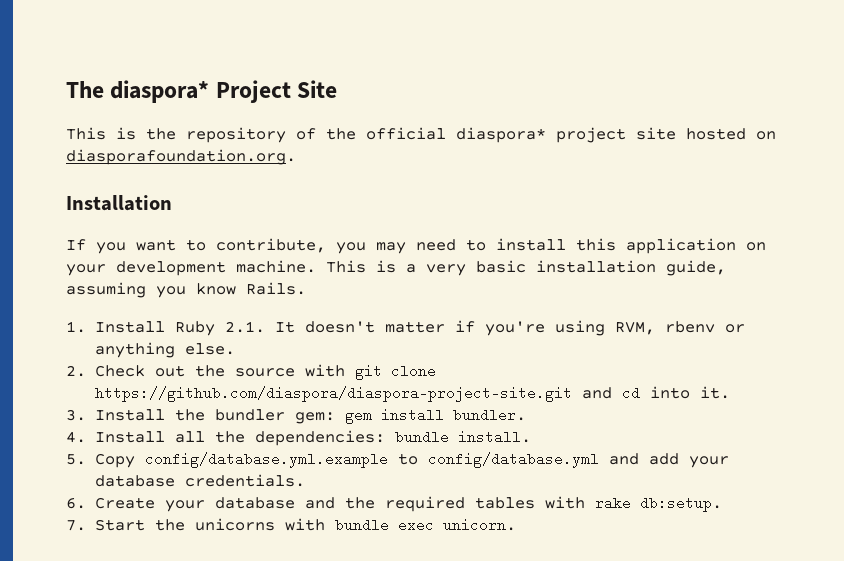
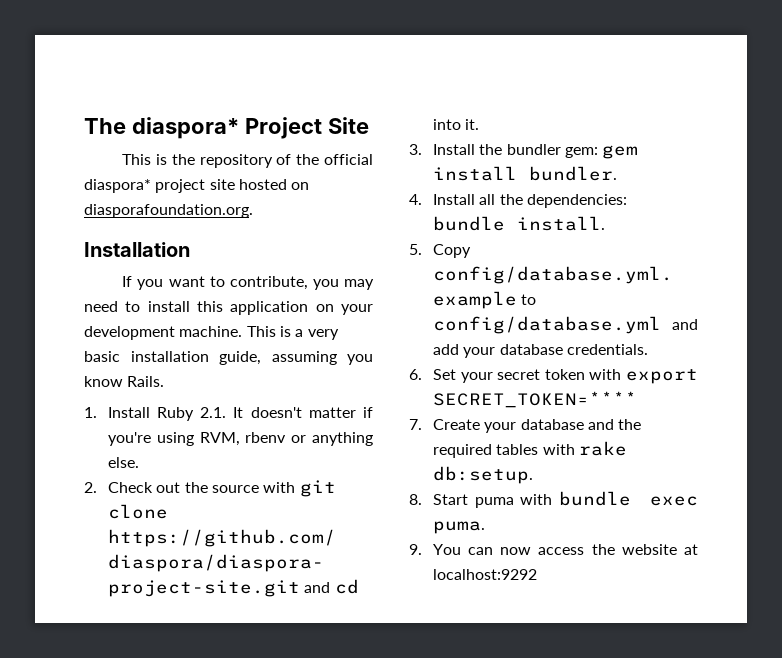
- 6. Create your database and the required tables with rake db:setup.
+ 6. Set your secret token with export SECRET_TOKEN=****
+ 7. Create your database and the required tables with rake db:setup.
- 7. Start the unicorns with bundle exec unicorn.
+ 8. Start puma with bundle exec puma.
+ 9. You can now access the website at localhost:9292

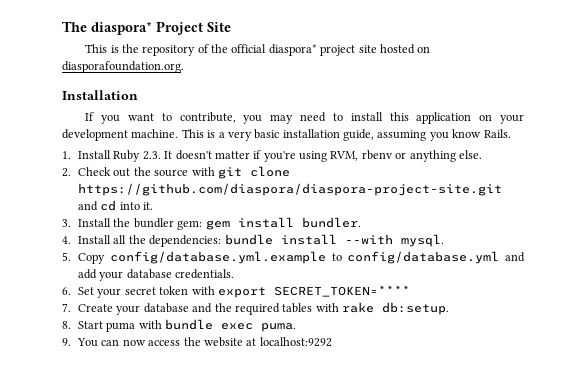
- 1. Install Ruby 2.1. It doesn't matter if you're using RVM, rbenv or anything else.
+ 1. Install Ruby 2.3. It doesn't matter if you're using RVM, rbenv or anything else.
- 4. Install all the dependencies: bundle install.
+ 4. Install all the dependencies: bundle install --with mysql.

